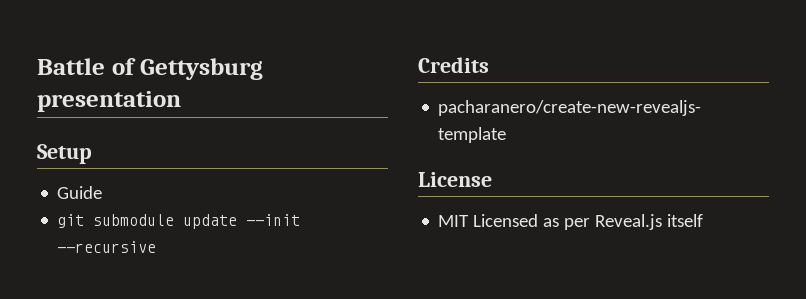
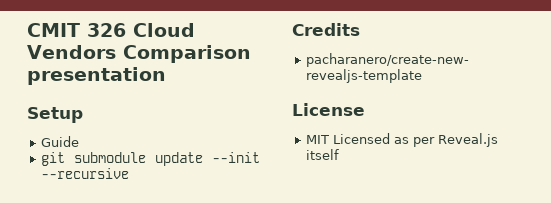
- Battle of Gettysburg presentation
+ CMIT 326 Cloud Vendors Comparison presentation

